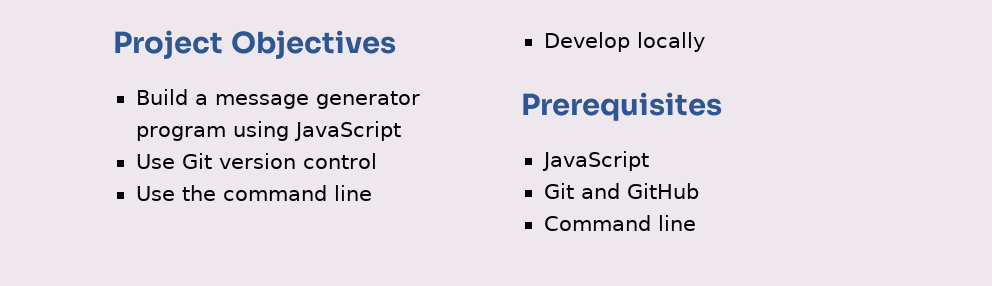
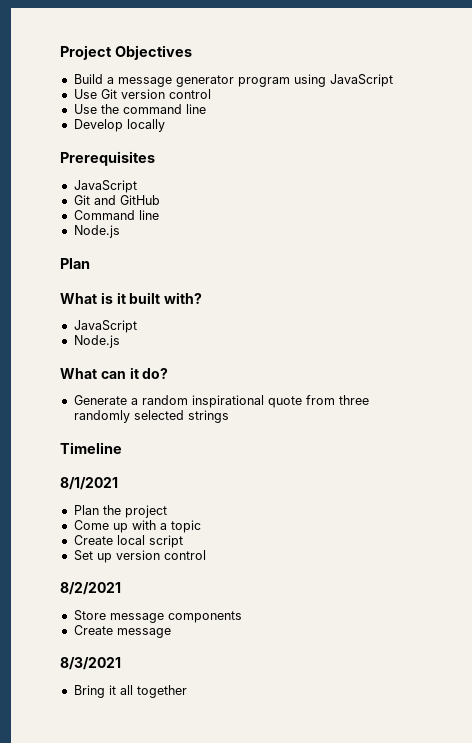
  Command line
+ Node.js
+ Plan
+ What is it built with?
+ JavaScript
+ Node.js
+ What can it do?
+ Generate a random inspirational quote from three randomly selected strings
+ Timeline
+ 8/1/2021
+ Plan the project
+ Come up with a topic
+ Create local script
+ Set up version control
+ 8/2/2021
+ Store message components
+ Create message
+ 8/3/2021
+ Bring it all together

